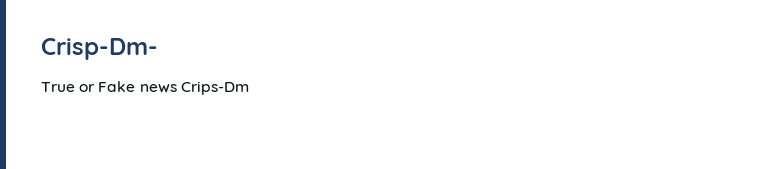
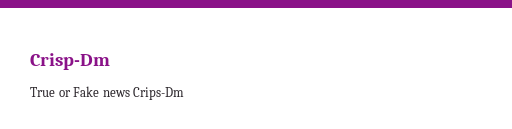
- Crisp-Dm-
+ Crisp-Dm

